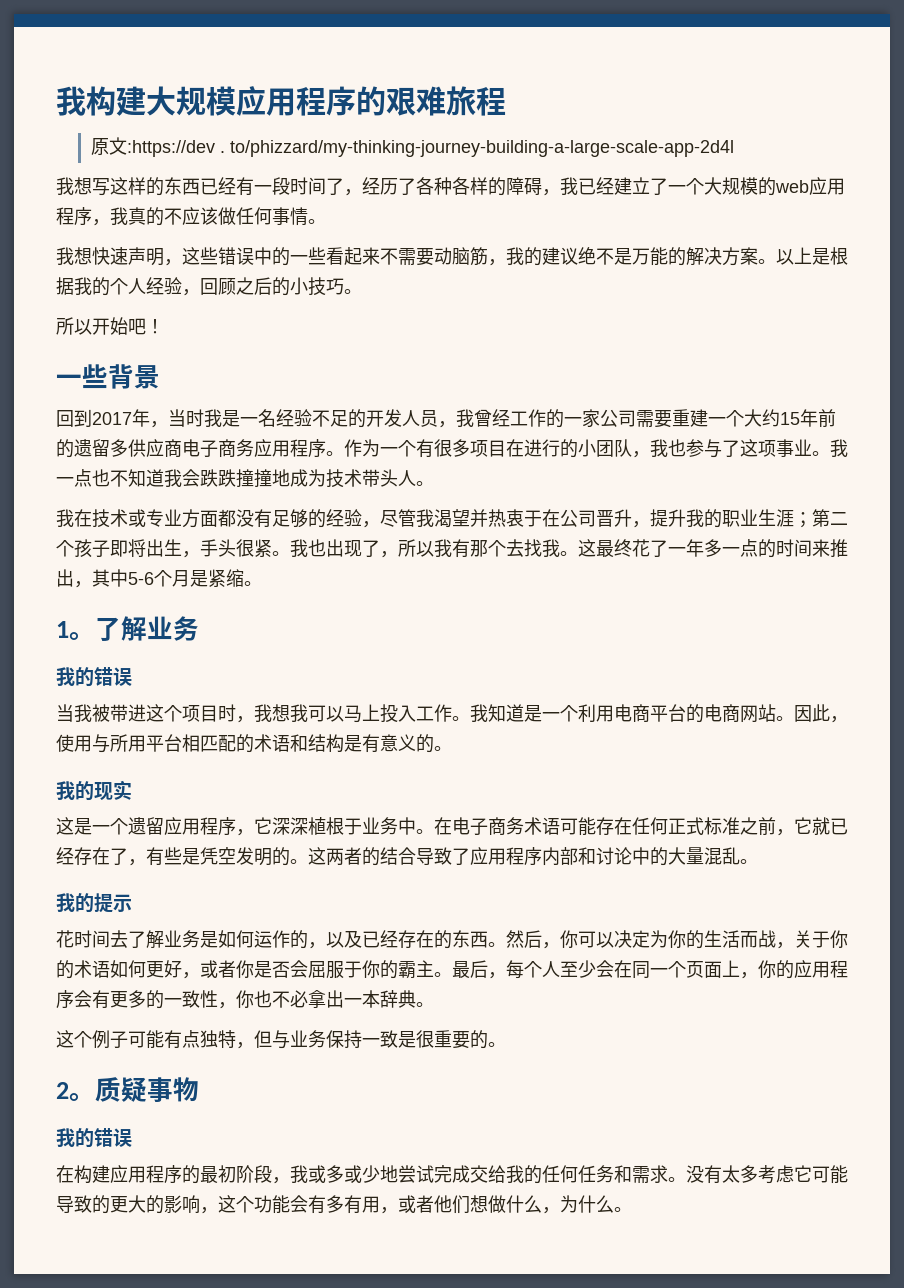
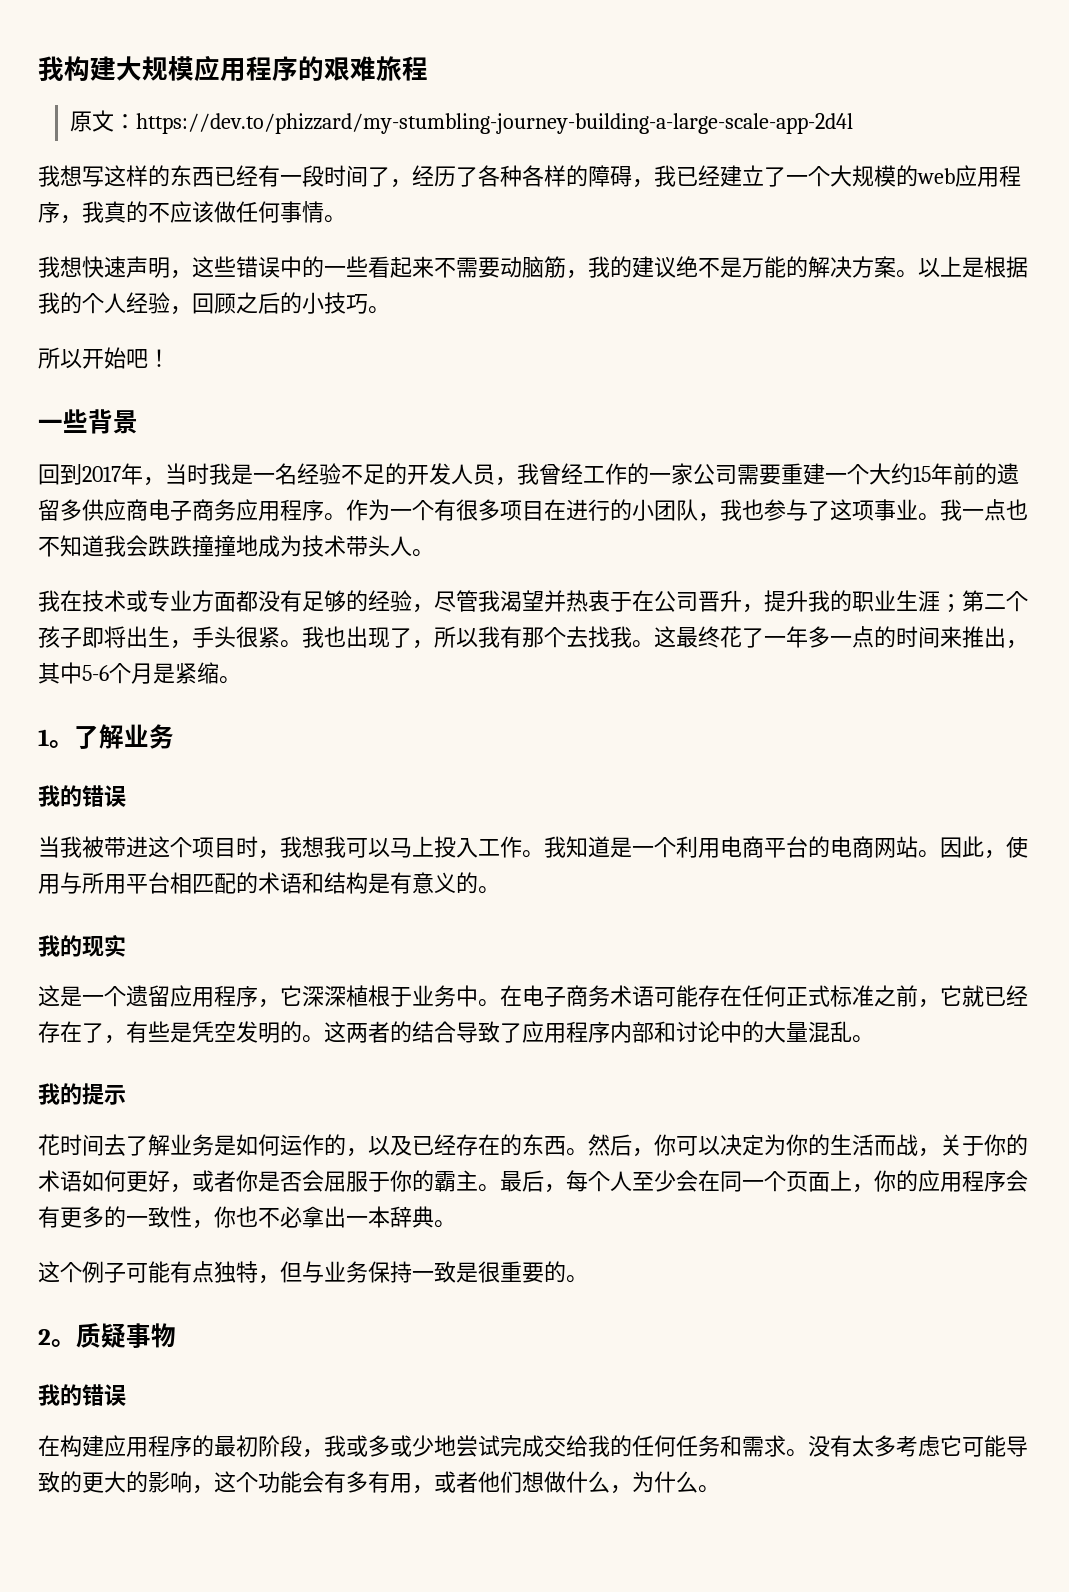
- 原文:https://dev . to/phizzard/my-thinking-journey-building-a-large-scale-app-2d4l
+ 原文：https://dev.to/phizzard/my-stumbling-journey-building-a-large-scale-app-2d4l

